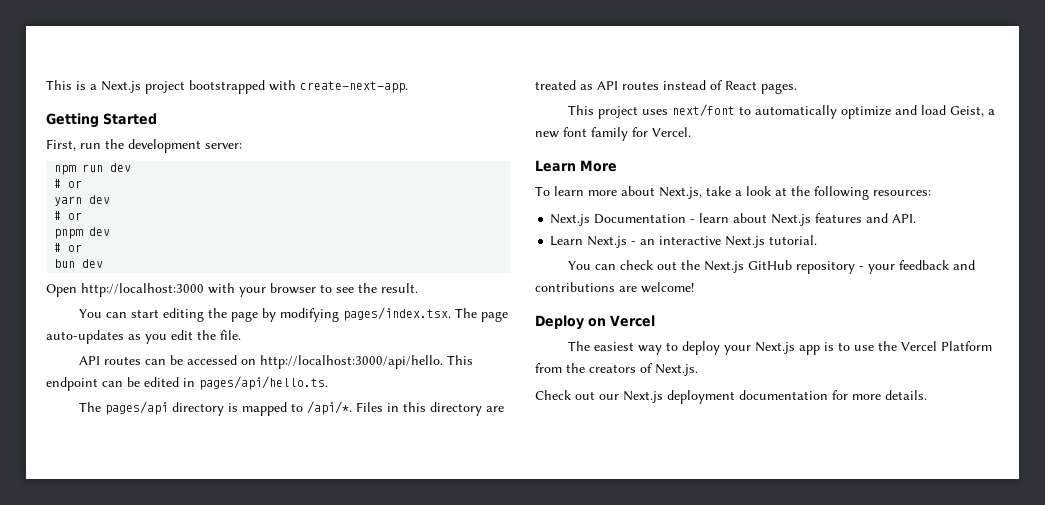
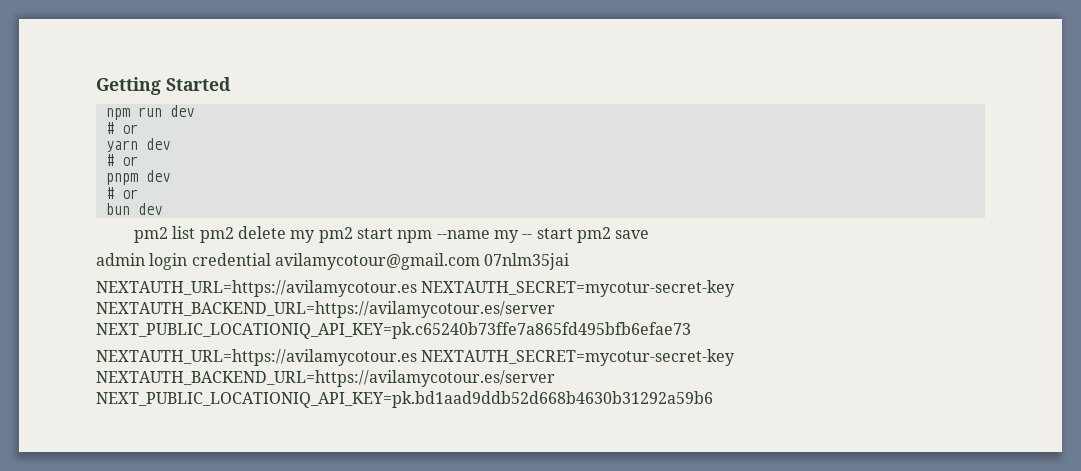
- This is a Next.js project bootstrapped with create-next-app.
  Getting Started
- First, run the development server:
- Open http://localhost:3000 with your browser to see the result.
- You can start editing the page by modifying pages/index.tsx. The page auto-updates as you edit the file.
- API routes can be accessed on http://localhost:3000/api/hello. This endpoint can be edited in pages/api/hello.ts.
- The pages/api directory is mapped to /api/*. Files in this directory are treated as API routes instead of React pages.
- This project uses next/font to automatically optimize and load Geist, a new font family for Vercel.
- Learn More
- To learn more about Next.js, take a look at the following resources:
- Next.js Documentation - learn about Next.js features and API.
- Learn Next.js - an interactive Next.js tutorial.
- You can check out the Next.js GitHub repository - your feedback and contributions are welcome!
- Deploy on Vercel
- The easiest way to deploy your Next.js app is to use the Vercel Platform from the creators of Next.js.
- Check out our Next.js deployment documentation for more details.
+ pm2 list pm2 delete my pm2 start npm --name my -- start pm2 save
+ admin login credential avilamycotour@gmail.com 07nlm35jai
+ NEXTAUTH_URL=https://avilamycotour.es NEXTAUTH_SECRET=mycotur-secret-key NEXTAUTH_BACKEND_URL=https://avilamycotour.es/server NEXT_PUBLIC_LOCATIONIQ_API_KEY=pk.c65240b73ffe7a865fd495bfb6efae73
+ NEXTAUTH_URL=https://avilamycotour.es NEXTAUTH_SECRET=mycotur-secret-key NEXTAUTH_BACKEND_URL=https://avilamycotour.es/server NEXT_PUBLIC_LOCATIONIQ_API_KEY=pk.bd1aad9ddb52d668b4630b31292a59b6

